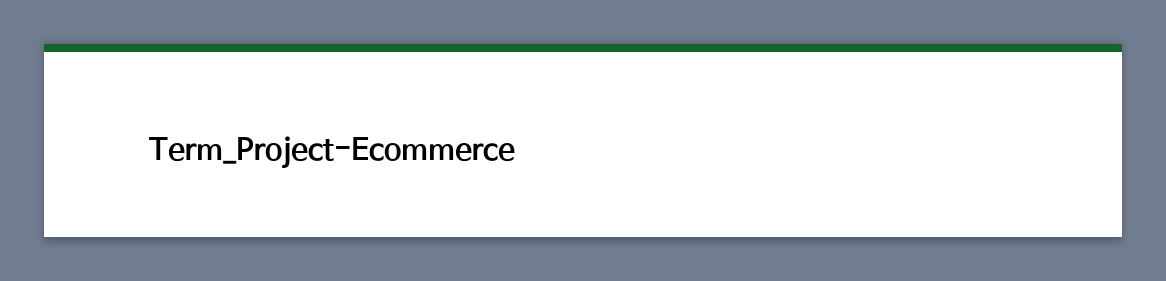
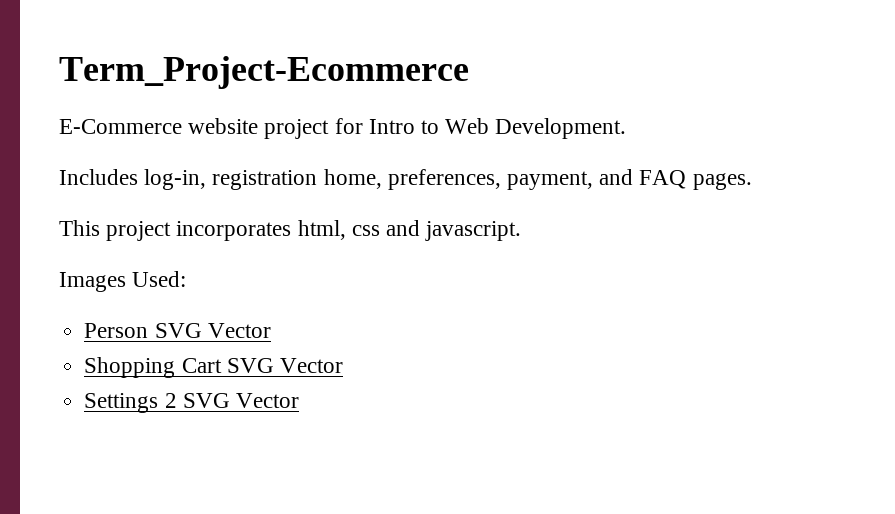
+ E-Commerce website project for Intro to Web Development.
+ Includes log-in, registration home, preferences, payment, and FAQ pages.
+ This project incorporates html, css and javascript.
+ Images Used:
+ Person SVG Vector
+ Shopping Cart SVG Vector
+ Settings 2 SVG Vector

